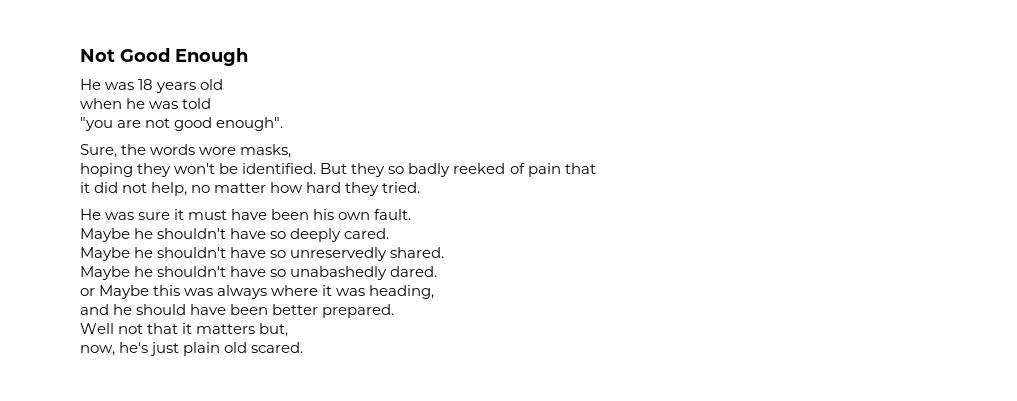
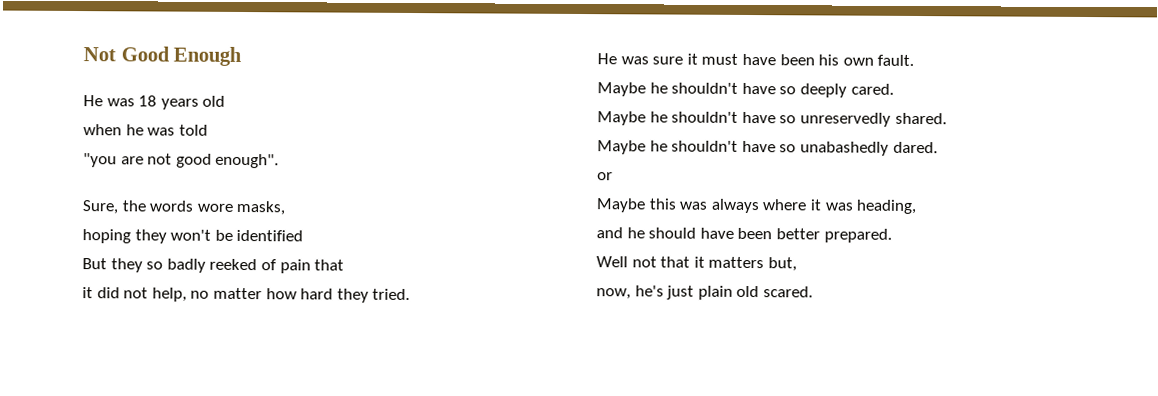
- hoping they won't be identified. But they so badly reeked of pain that
+ hoping they won't be identified
+ But they so badly reeked of pain that
- or Maybe this was always where it was heading,
+ or
+ Maybe this was always where it was heading,

